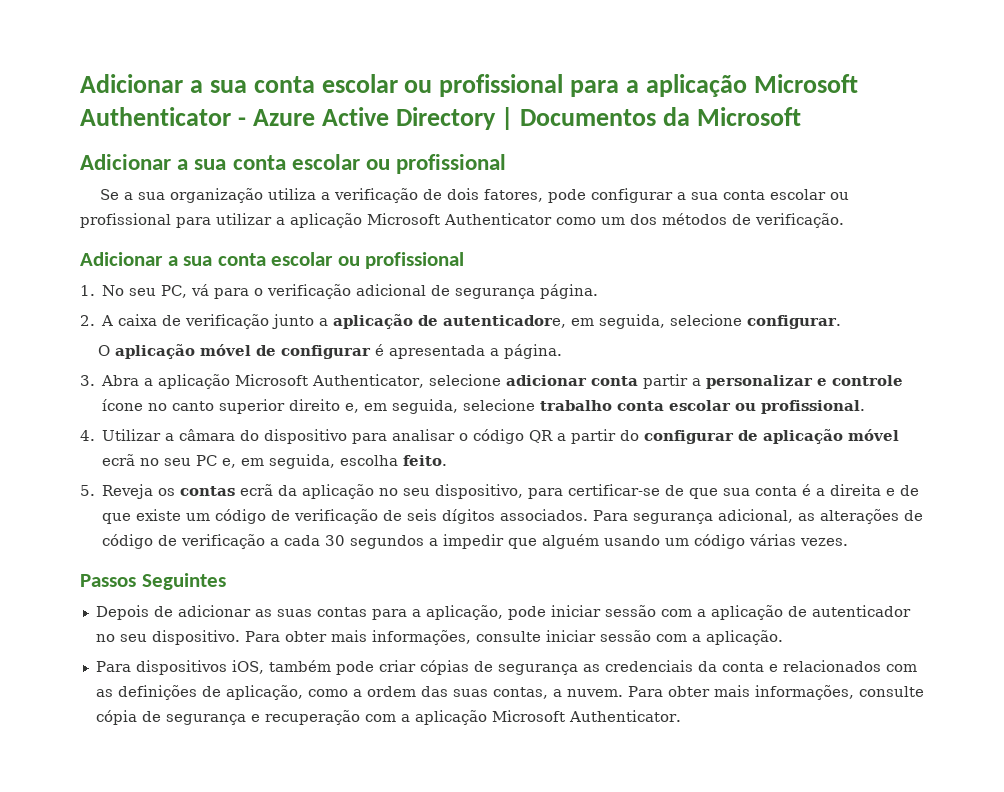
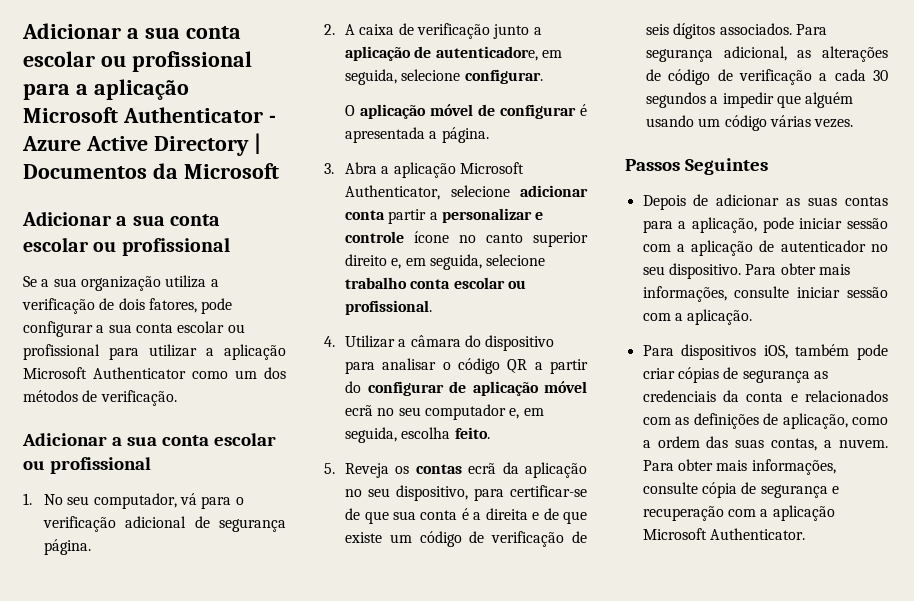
- 1. No seu PC, vá para o verificação adicional de segurança página.
+ 1. No seu computador, vá para o verificação adicional de segurança página.
- 4. Utilizar a câmara do dispositivo para analisar o código QR a partir do configurar de aplicação móvel ecrã no seu PC e, em seguida, escolha feito.
+ 4. Utilizar a câmara do dispositivo para analisar o código QR a partir do configurar de aplicação móvel ecrã no seu computador e, em seguida, escolha feito.

